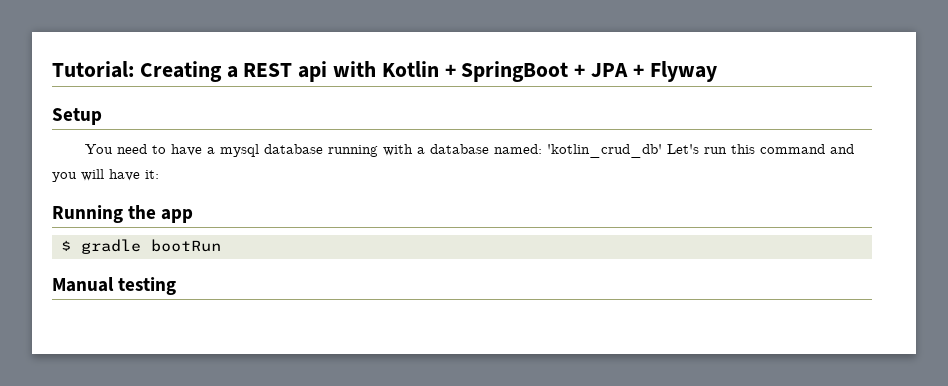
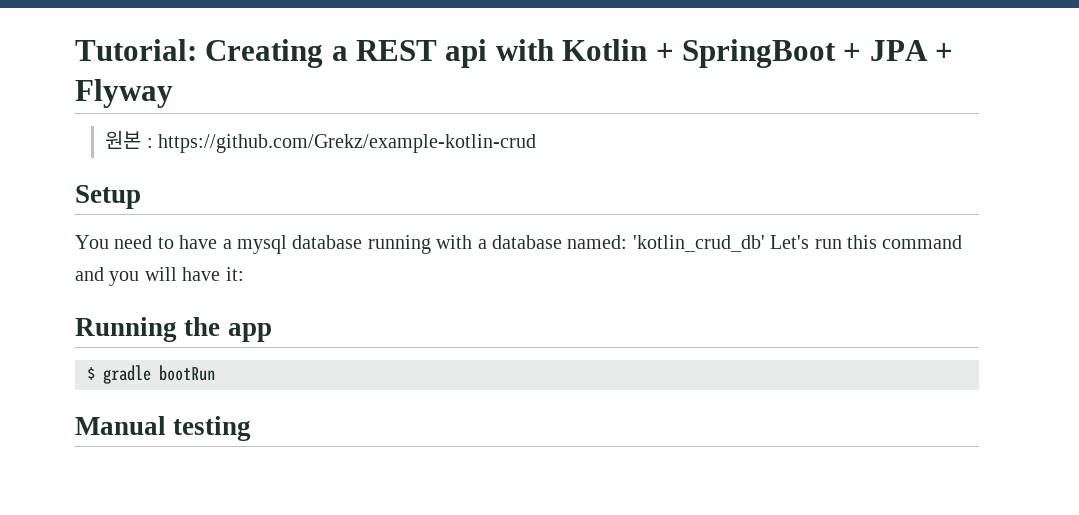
+ 원본 : https://github.com/Grekz/example-kotlin-crud

